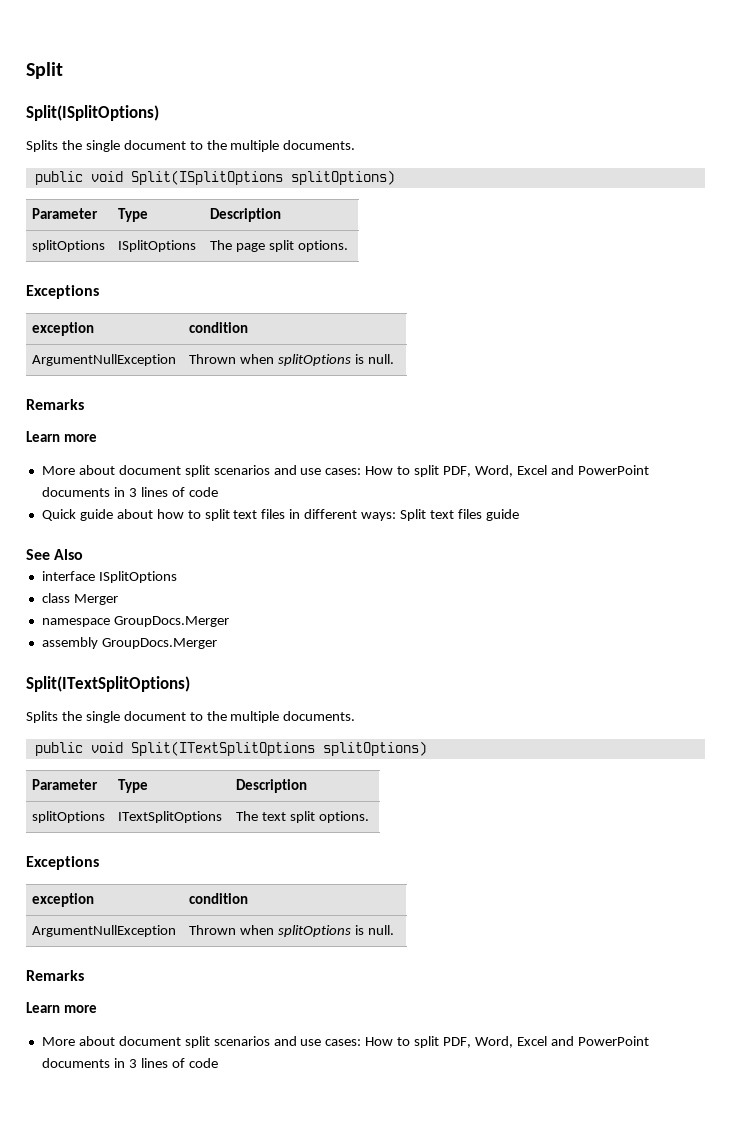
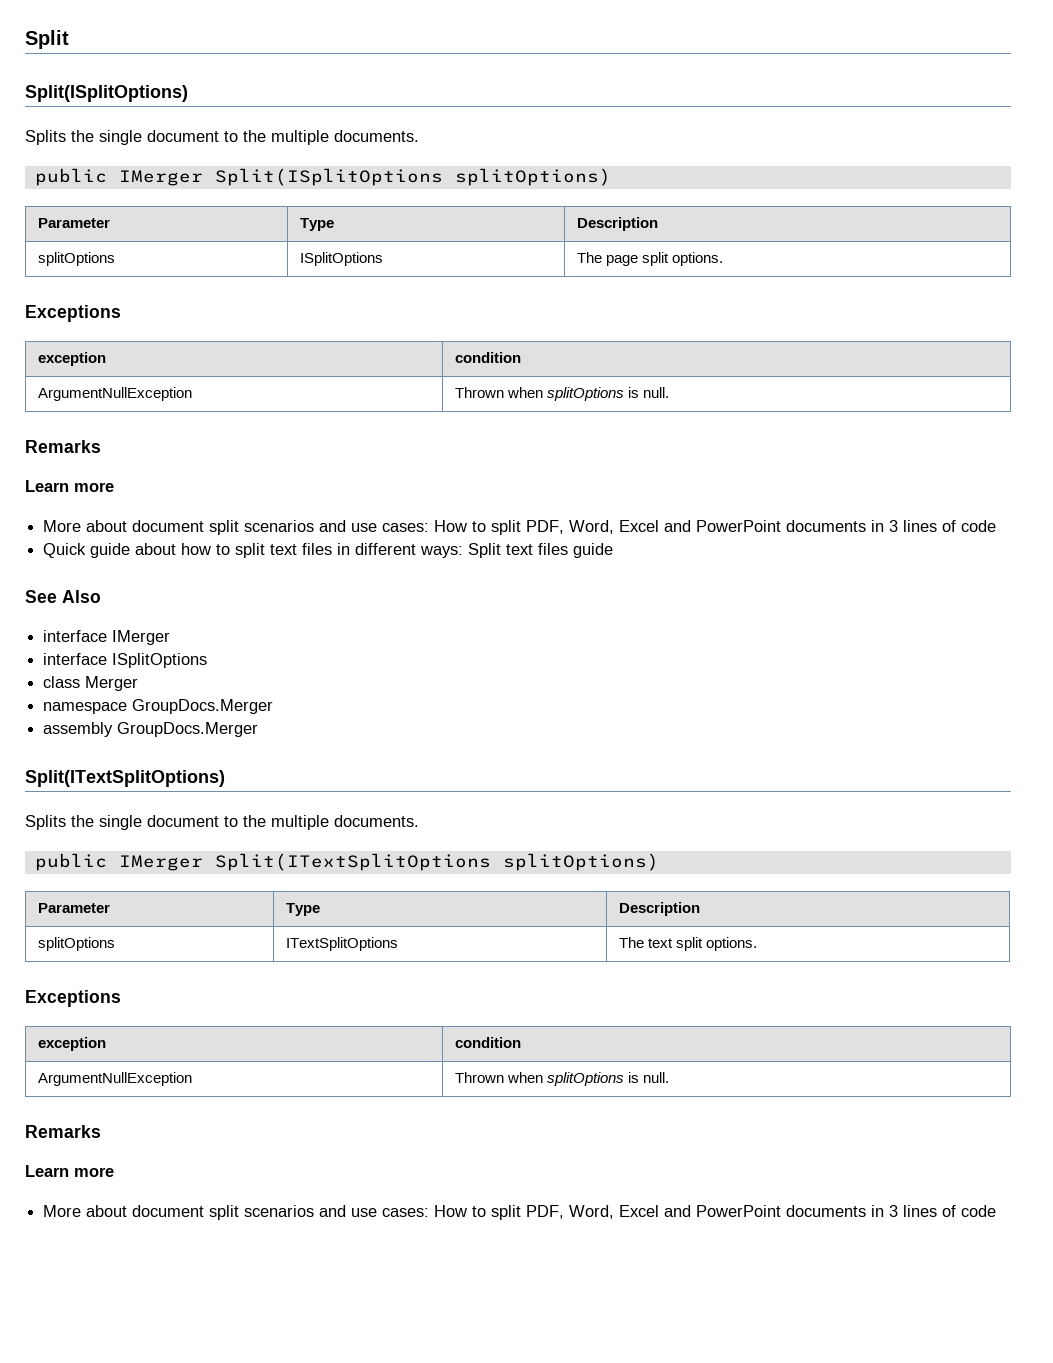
- public void Split(ISplitOptions splitOptions)
+ public IMerger Split(ISplitOptions splitOptions)
+ interface IMerger
- public void Split(ITextSplitOptions splitOptions)
+ public IMerger Split(ITextSplitOptions splitOptions)

